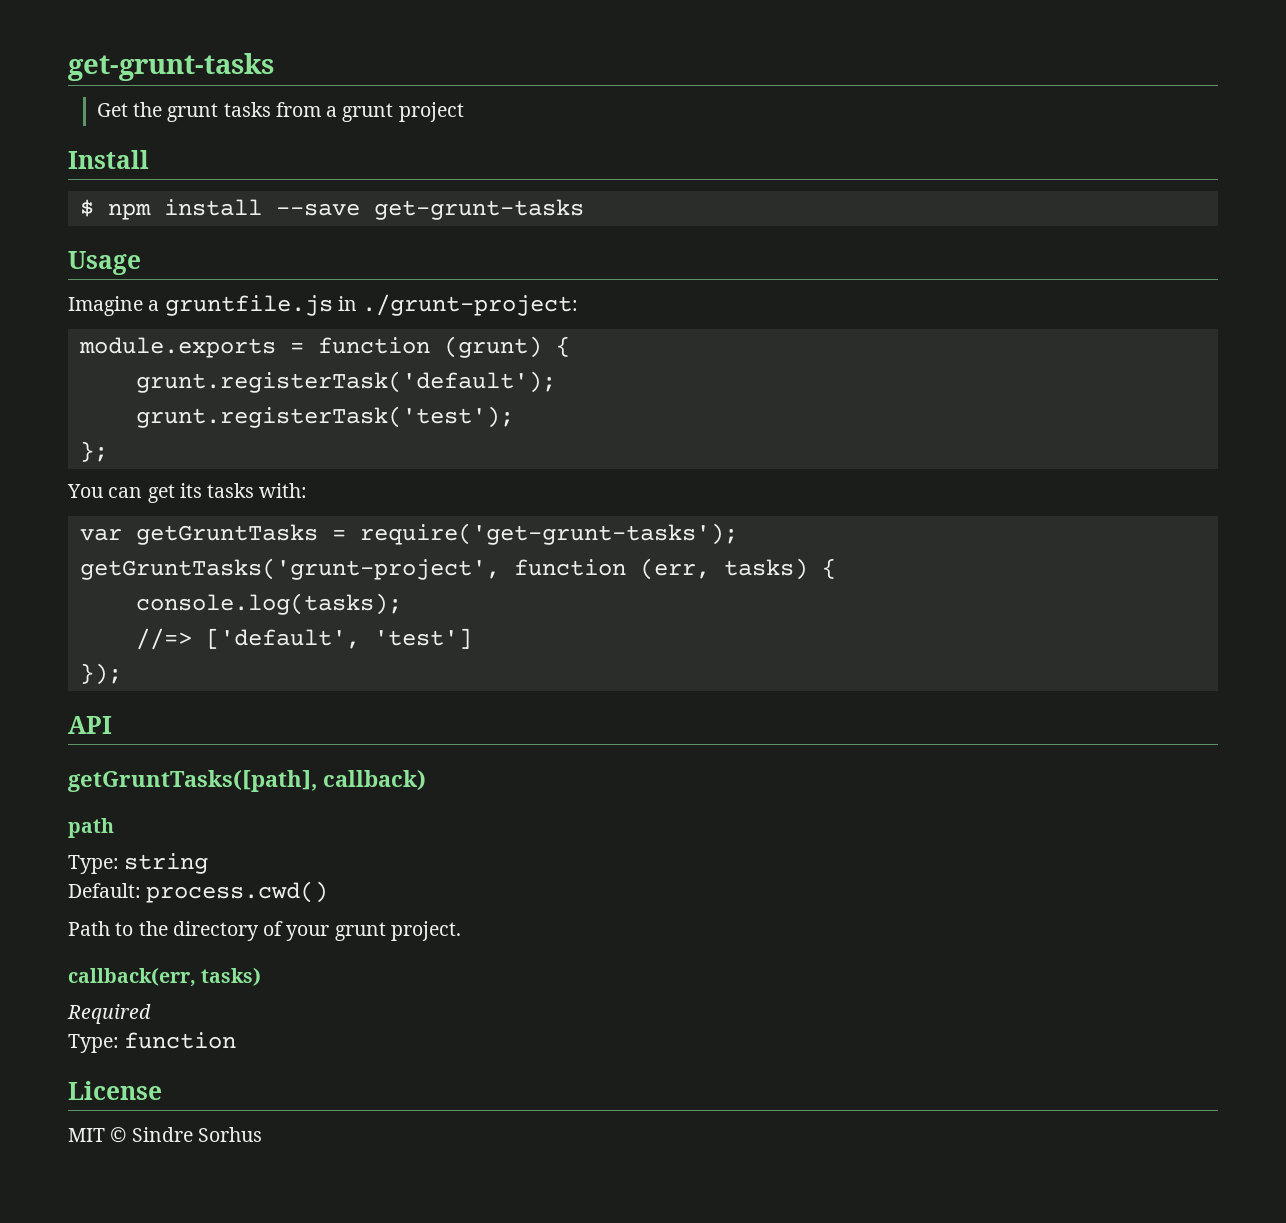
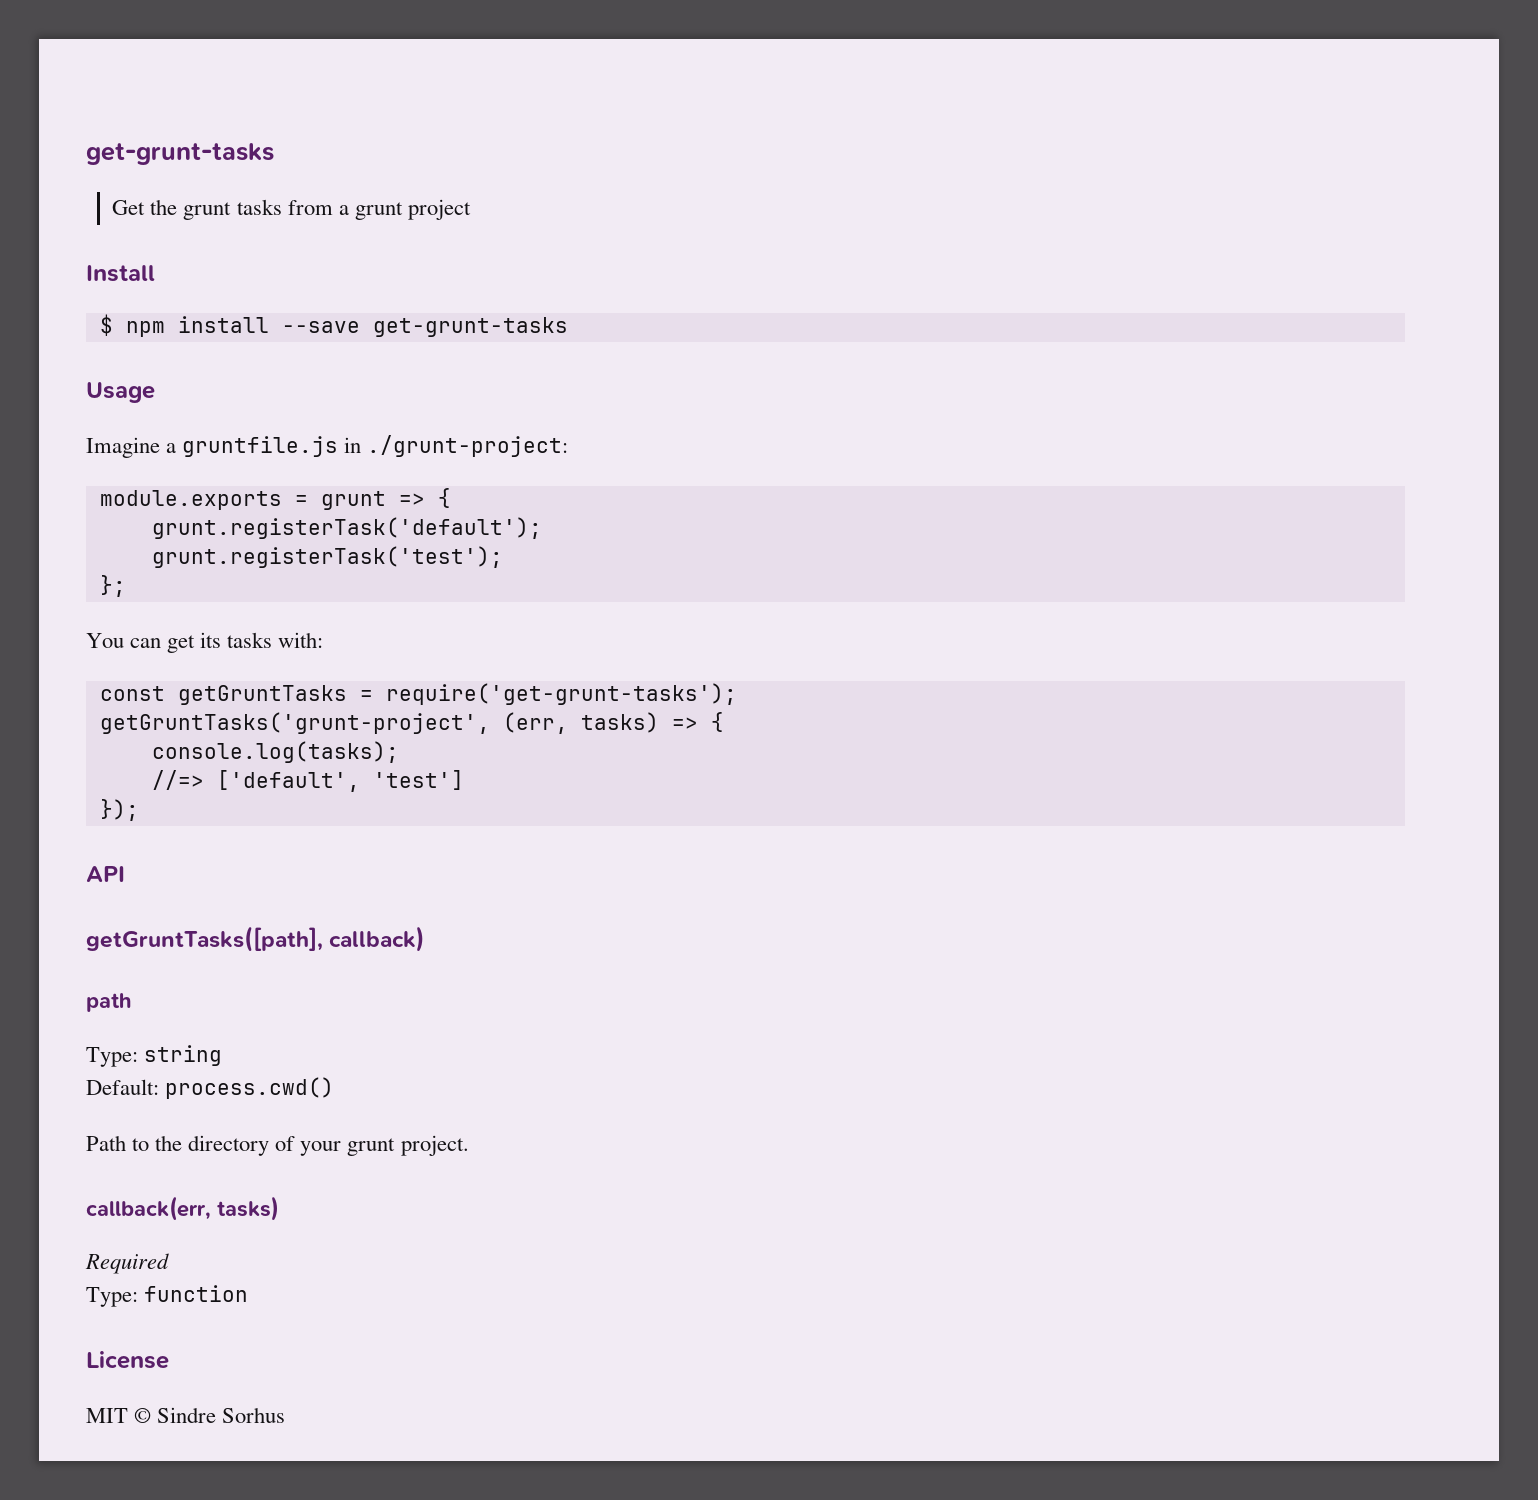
- module.exports = function (grunt) {
+ module.exports = grunt => {
- var getGruntTasks = require('get-grunt-tasks');
+ const getGruntTasks = require('get-grunt-tasks');
- getGruntTasks('grunt-project', function (err, tasks) {
+ getGruntTasks('grunt-project', (err, tasks) => {

